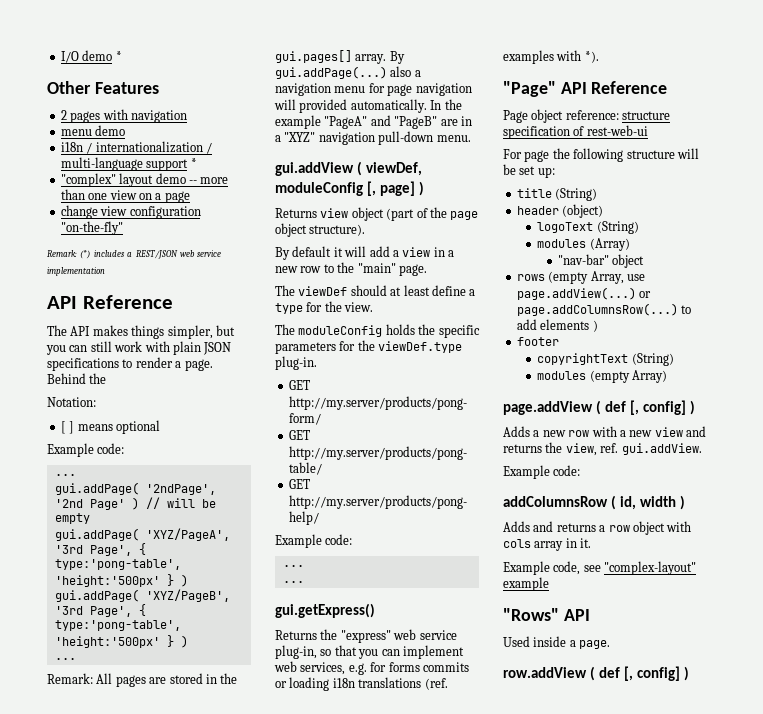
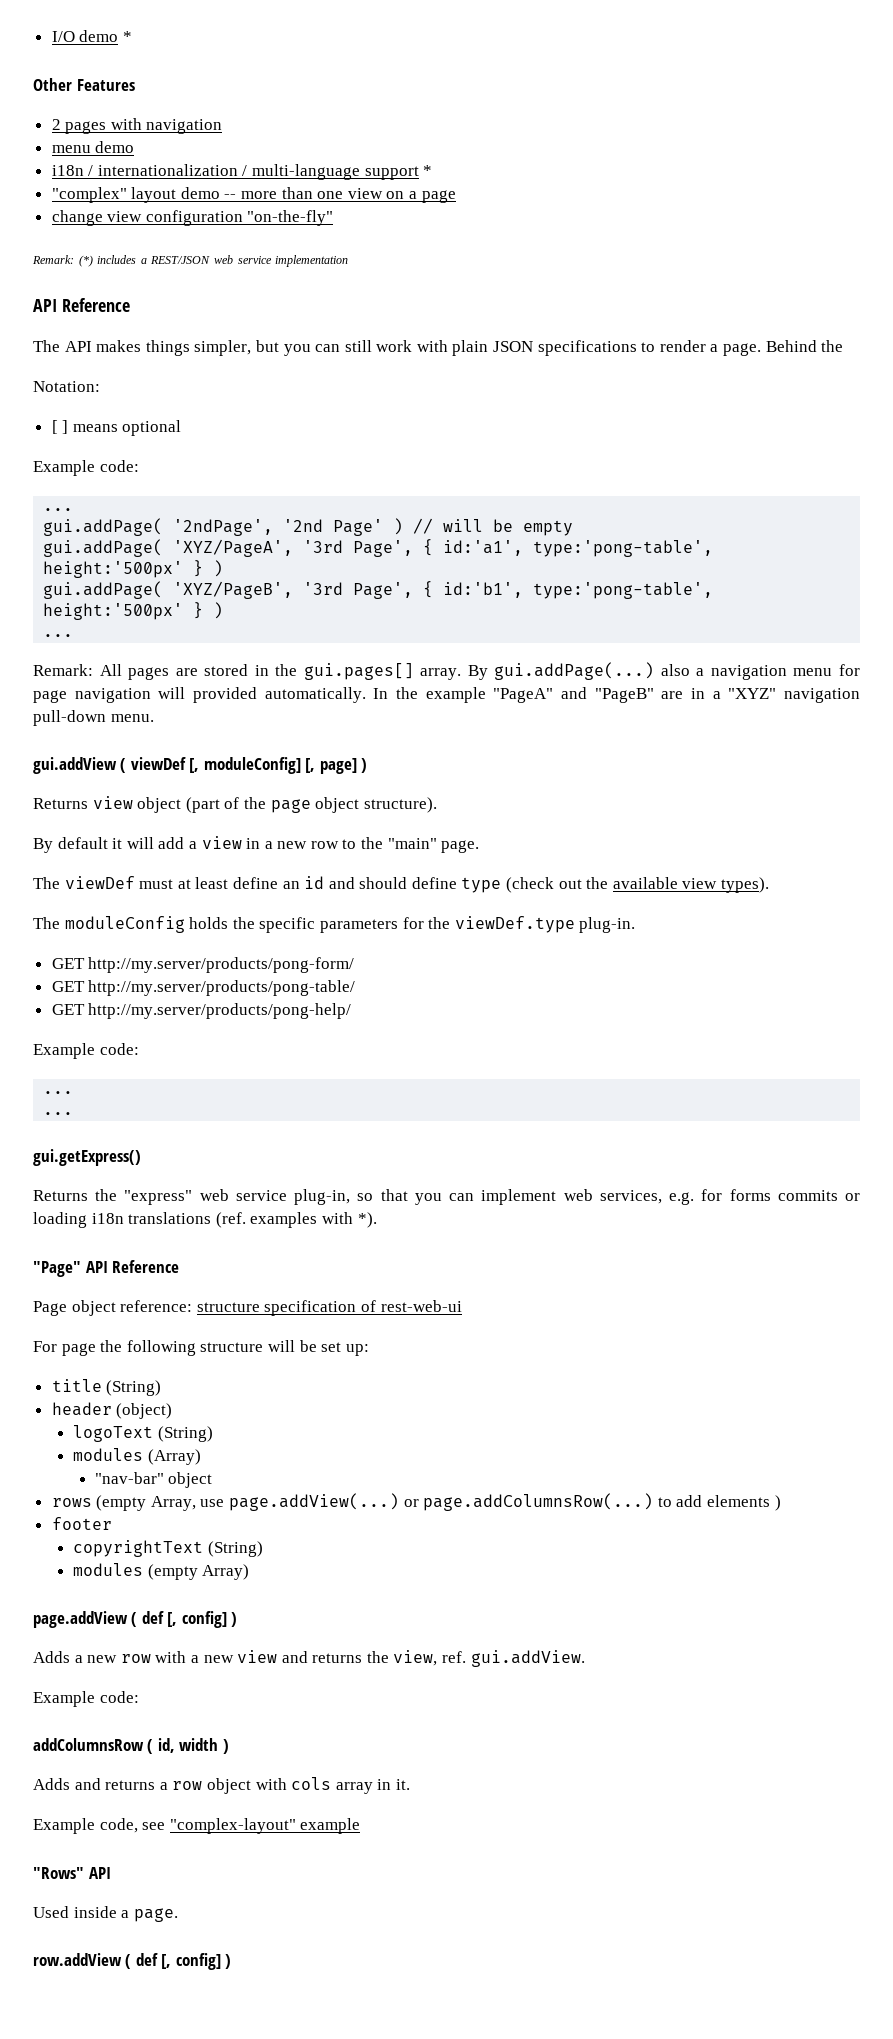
- gui.addPage( 'XYZ/PageA', '3rd Page', { type:'pong-table', 'height:'500px' } )
+ gui.addPage( 'XYZ/PageA', '3rd Page', { id:'a1', type:'pong-table', height:'500px' } )
- gui.addPage( 'XYZ/PageB', '3rd Page', { type:'pong-table', 'height:'500px' } )
+ gui.addPage( 'XYZ/PageB', '3rd Page', { id:'b1', type:'pong-table', height:'500px' } )
- gui.addView ( viewDef, moduleConfig [, page] )
+ gui.addView ( viewDef [, moduleConfig] [, page] )
- The viewDef should at least define a type for the view.
+ The viewDef must at least define an id and should define type (check out the available view types).

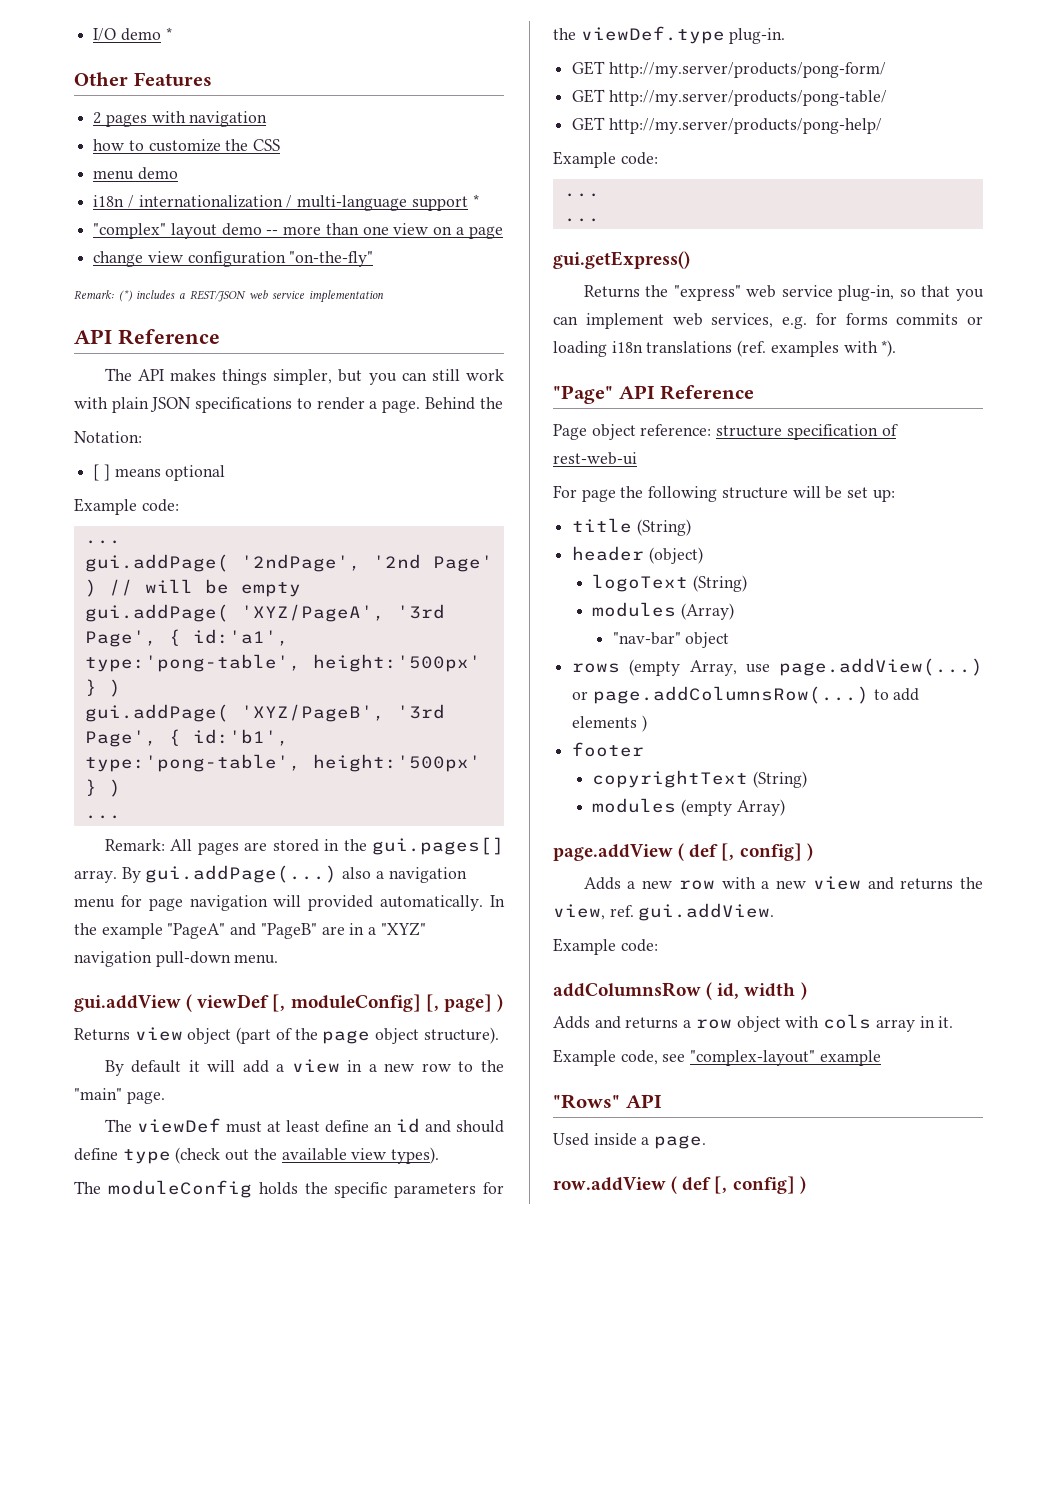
+ how to customize the CSS

